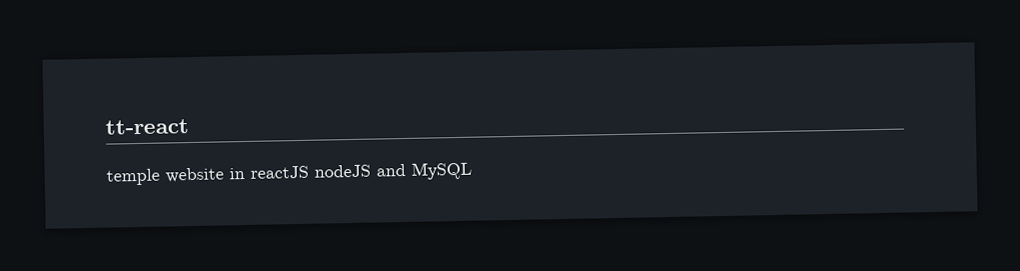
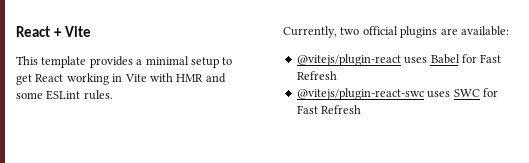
- tt-react
- temple website in reactJS nodeJS and MySQL
+ React + Vite
+ This template provides a minimal setup to get React working in Vite with HMR and some ESLint rules.
+ Currently, two official plugins are available:
+ @vitejs/plugin-react uses Babel for Fast Refresh
+ @vitejs/plugin-react-swc uses SWC for Fast Refresh

